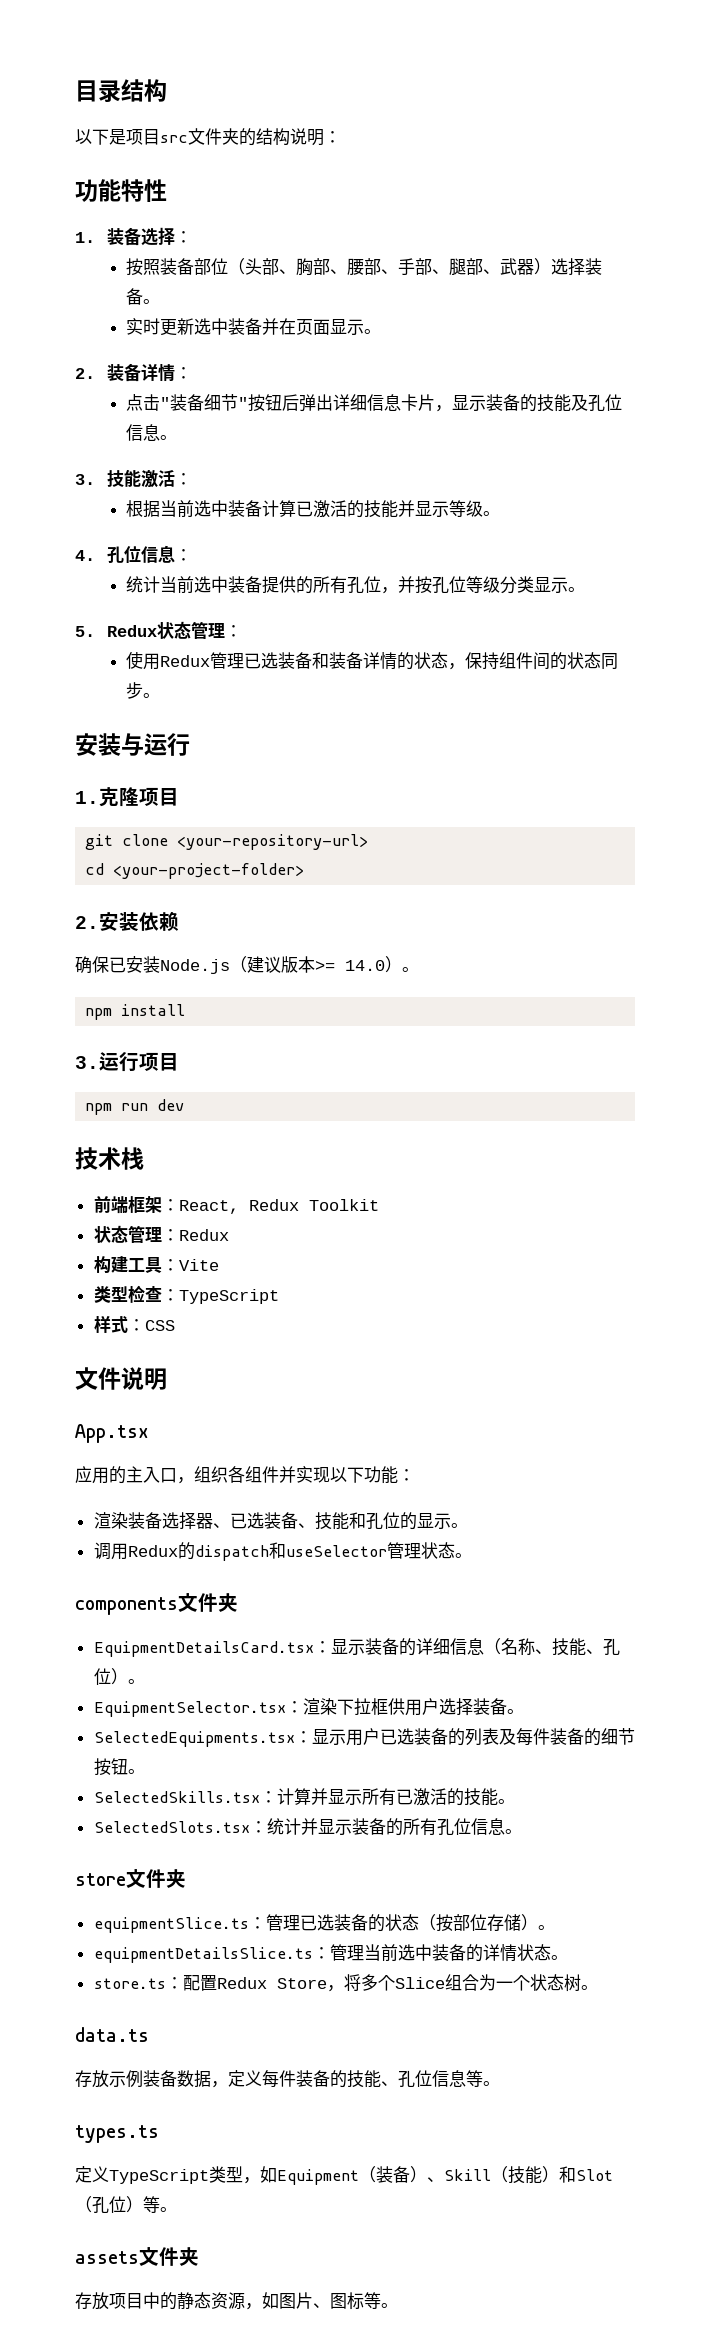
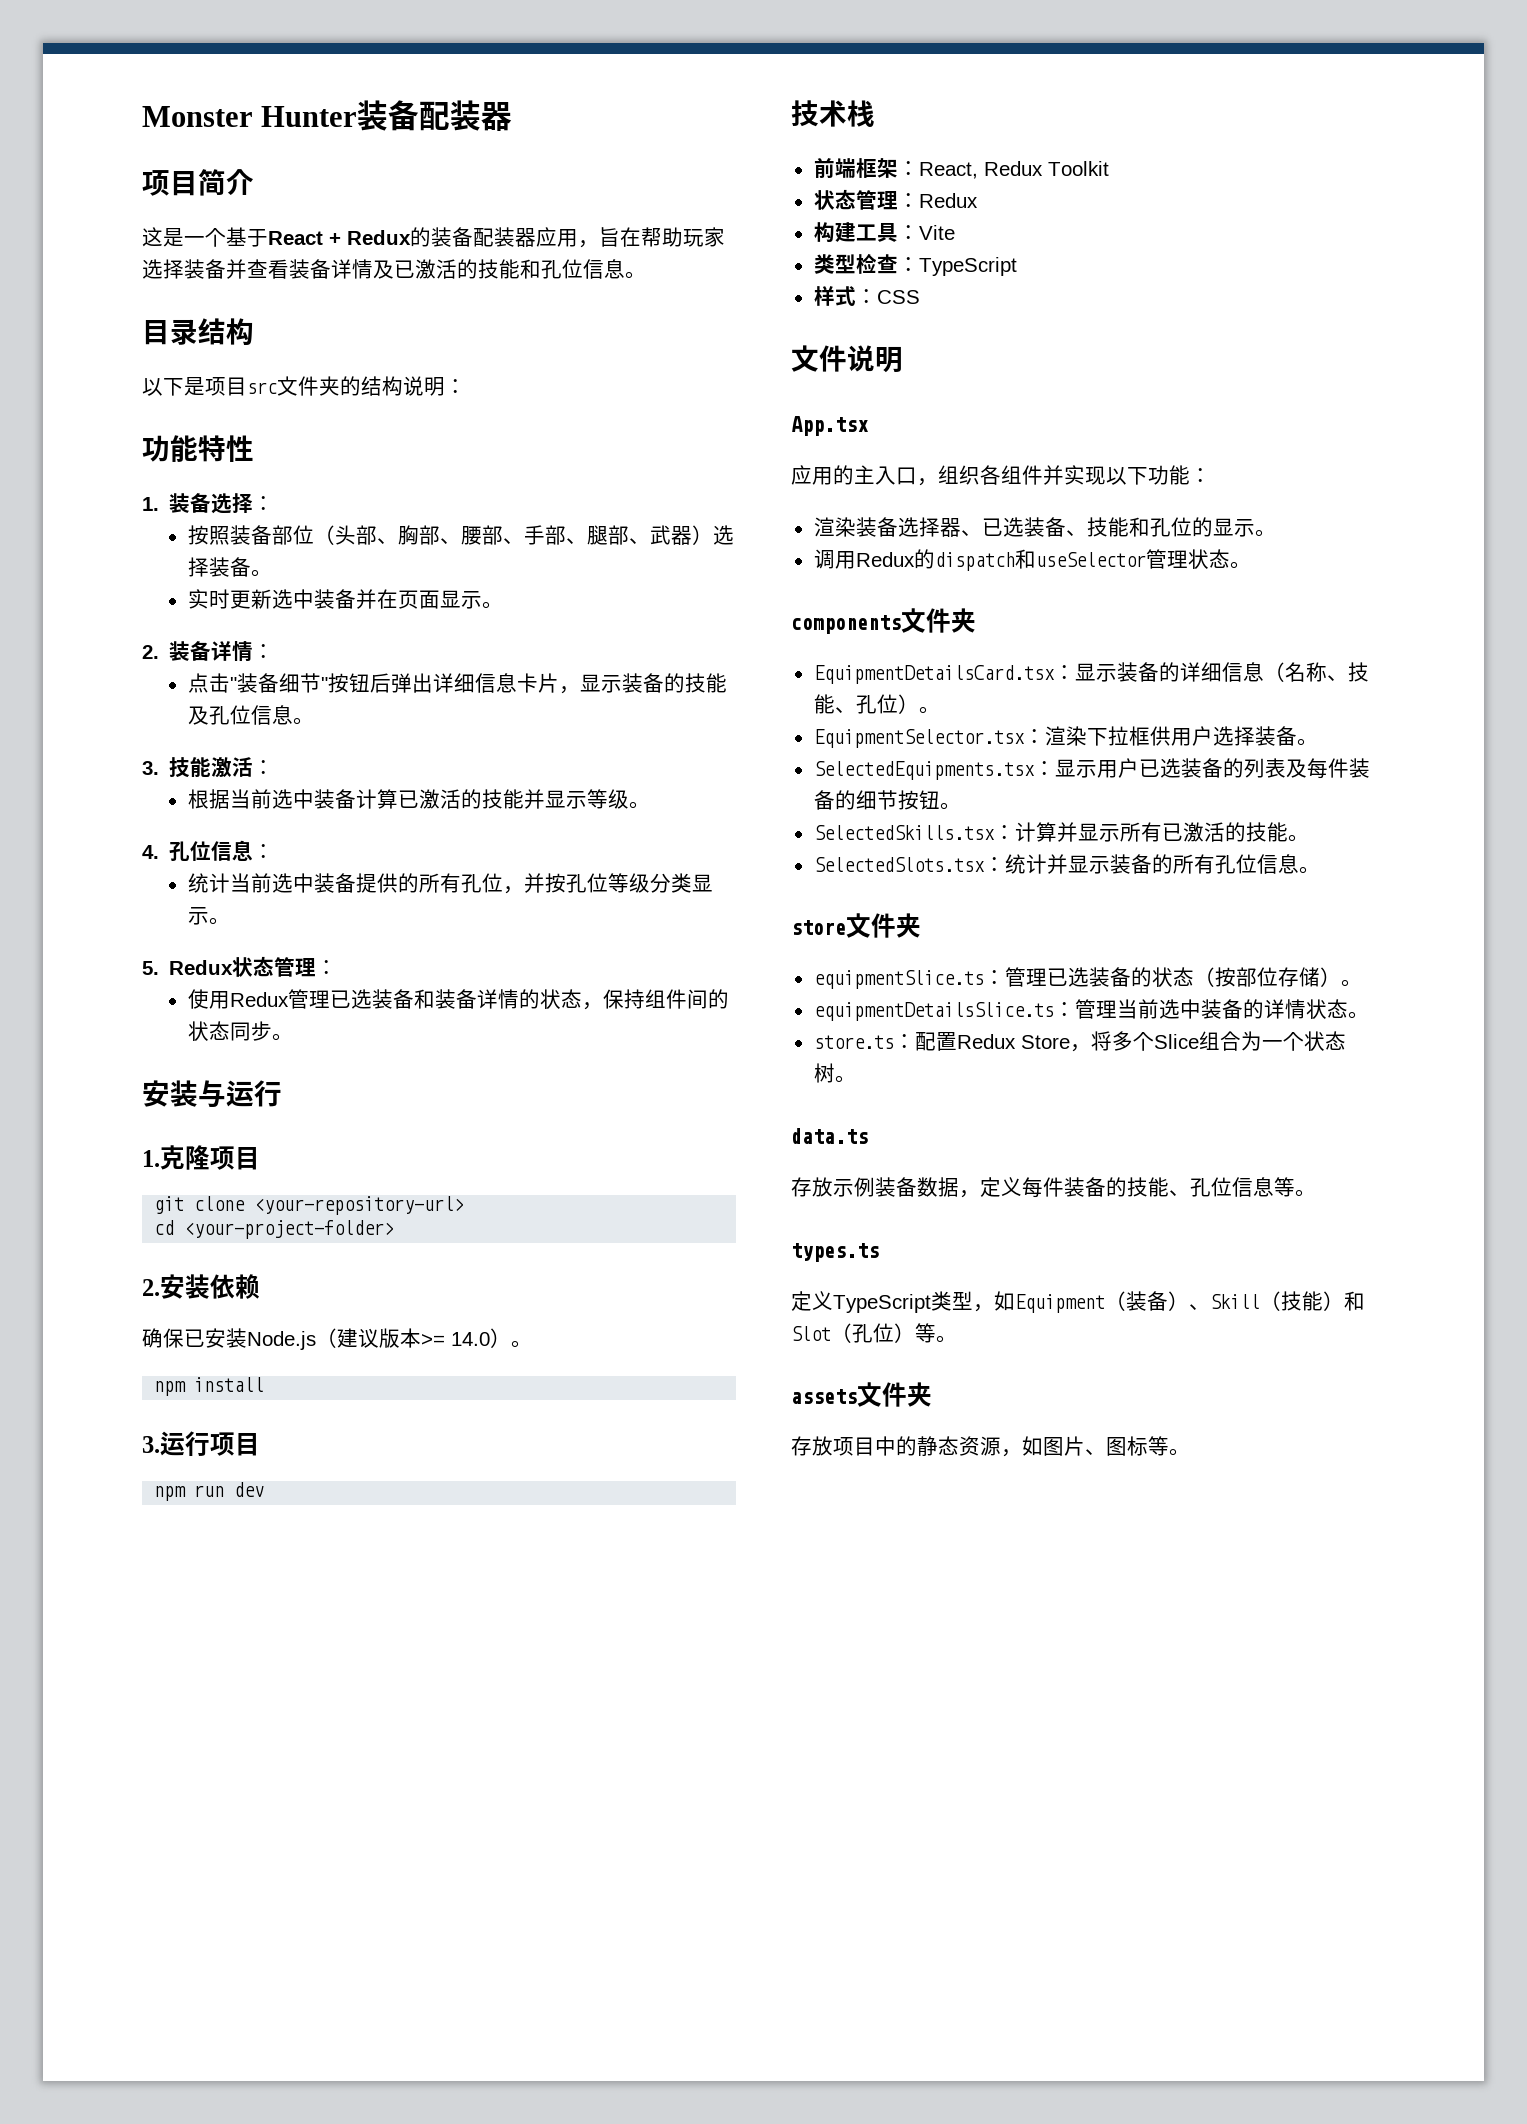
+ Monster Hunter装备配装器
+ 项目简介
+ 这是一个基于React + Redux的装备配装器应用，旨在帮助玩家选择装备并查看装备详情及已激活的技能和孔位信息。

